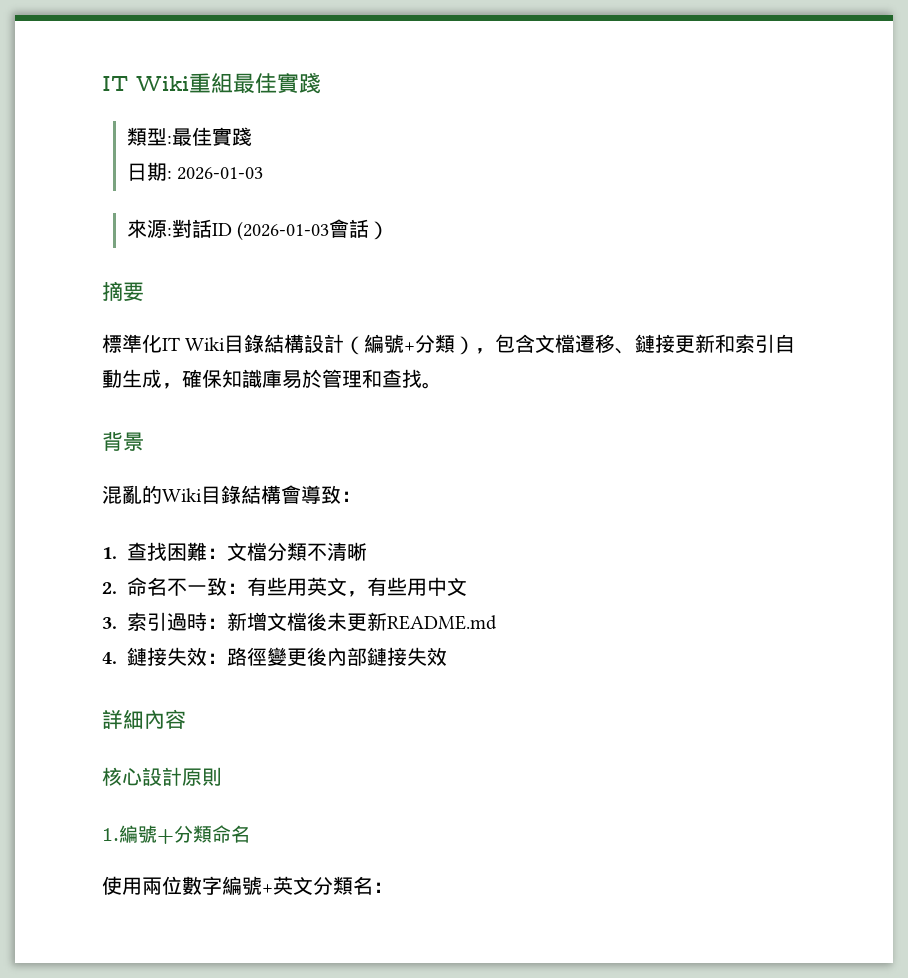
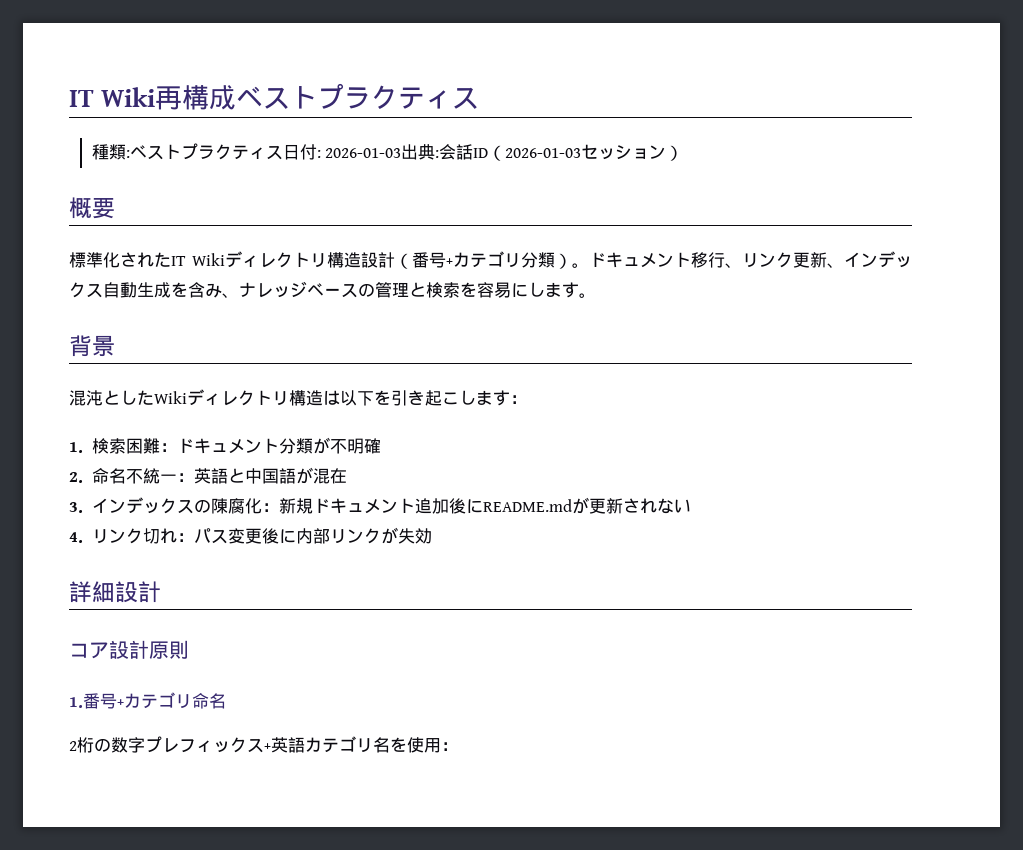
- IT Wiki重組最佳實踐
- 類型:最佳實踐
- 日期: 2026-01-03
- 來源:對話ID (2026-01-03會話）
+ IT Wiki再構成ベストプラクティス
+ 種類:ベストプラクティス日付: 2026-01-03出典:会話ID（2026-01-03セッション）
- 摘要
+ 概要
- 標準化IT Wiki目錄結構設計（編號+分類），包含文檔遷移、鏈接更新和索引自動生成，確保知識庫易於管理和查找。
+ 標準化されたIT Wikiディレクトリ構造設計（番号+カテゴリ分類）。ドキュメント移行、リンク更新、インデックス自動生成を含み、ナレッジベースの管理と検索を容易にします。
  背景
- 混亂的Wiki目錄結構會導致：
- 1.查找困難：文檔分類不清晰
- 2.命名不一致：有些用英文，有些用中文
- 3.索引過時：新增文檔後未更新README.md
- 4.鏈接失效：路徑變更後內部鏈接失效
+ 混沌としたWikiディレクトリ構造は以下を引き起こします：
+ 1.検索困難：ドキュメント分類が不明確
+ 2.命名不統一：英語と中国語が混在
+ 3.インデックスの陳腐化：新規ドキュメント追加後にREADME.mdが更新されない
+ 4.リンク切れ：パス変更後に内部リンクが失効
- 詳細內容
- 核心設計原則
+ 詳細設計
+ コア設計原則
- 1.編號+分類命名
- 使用兩位數字編號+英文分類名：
+ 1.番号+カテゴリ命名
+ 2桁の数字プレフィックス+英語カテゴリ名を使用：

